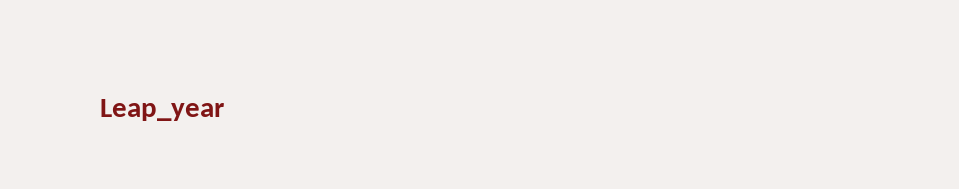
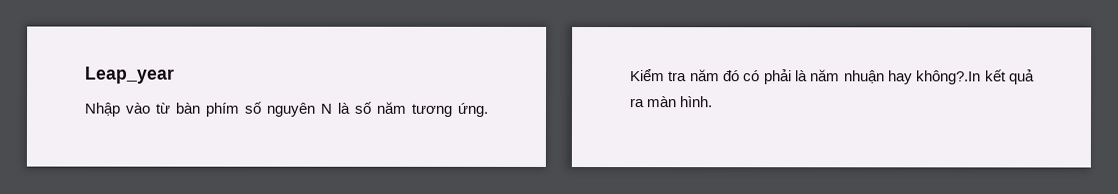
+ Nhập vào từ bàn phím số nguyên N là số năm tương ứng. Kiểm tra năm đó có phải là năm nhuận hay không?.In kết quả ra màn hình.

